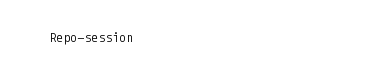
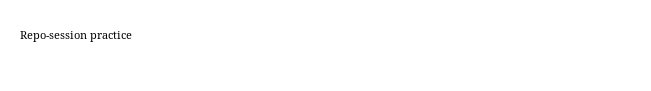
- Repo-session
+ Repo-session practice

